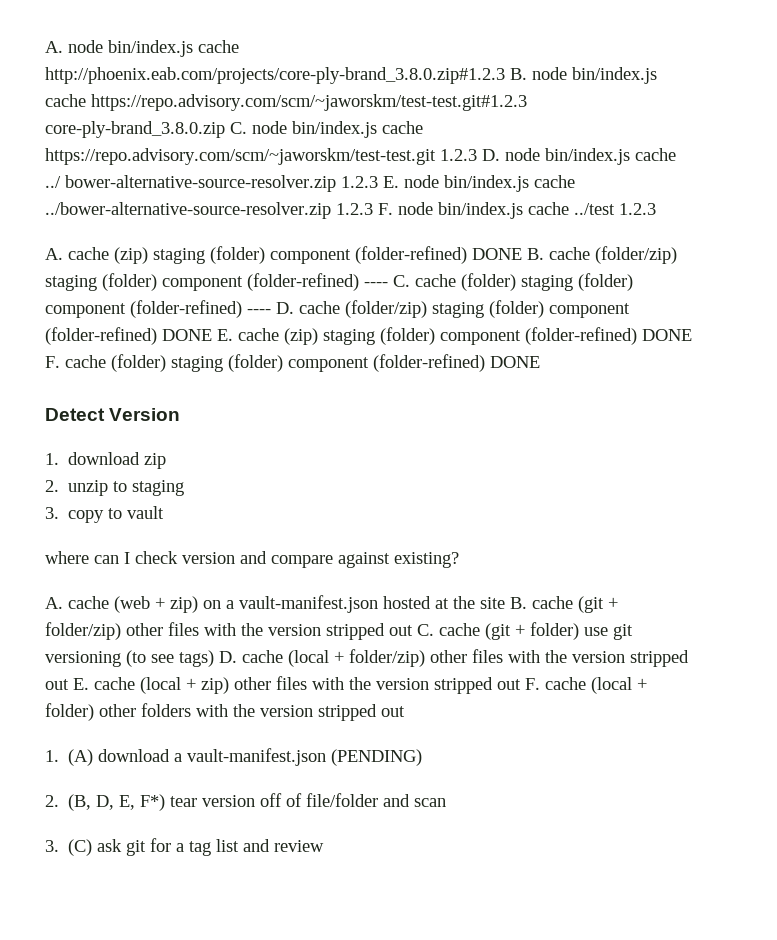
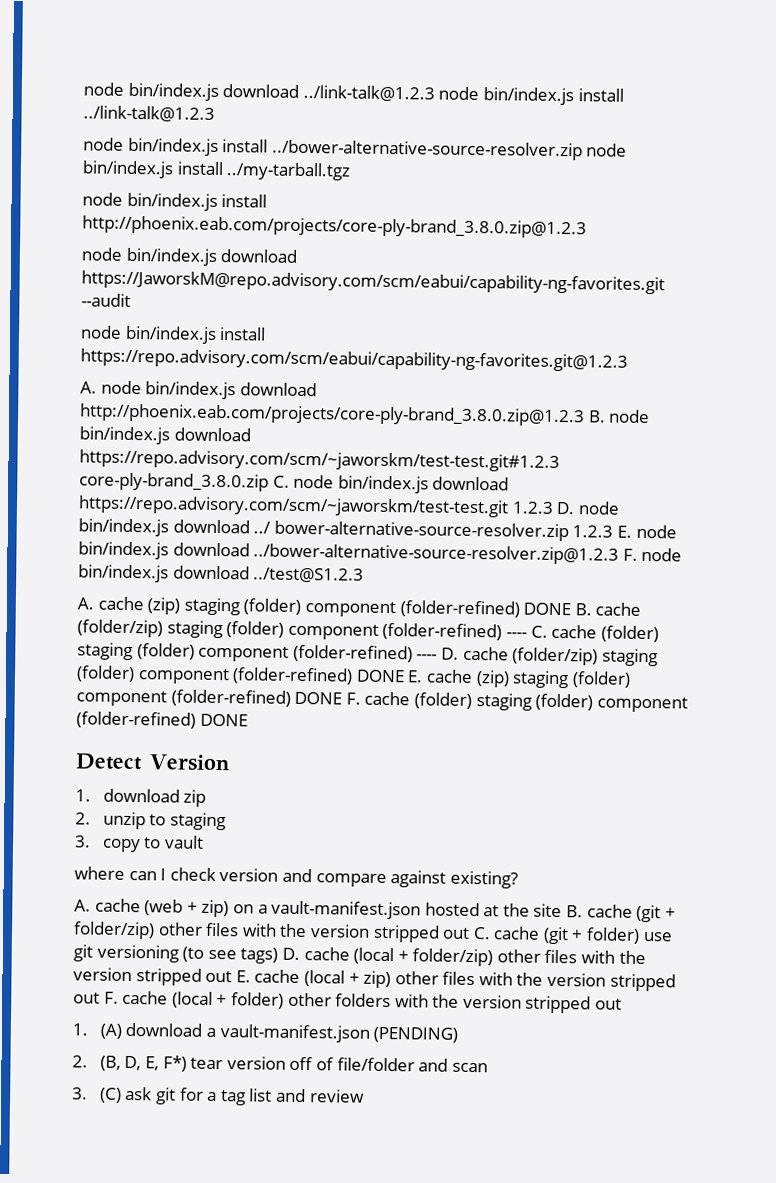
+ node bin/index.js download ../link-talk@1.2.3 node bin/index.js install ../link-talk@1.2.3
+ node bin/index.js install ../bower-alternative-source-resolver.zip node bin/index.js install ../my-tarball.tgz
+ node bin/index.js install http://phoenix.eab.com/projects/core-ply-brand_3.8.0.zip@1.2.3
+ node bin/index.js download https://JaworskM@repo.advisory.com/scm/eabui/capability-ng-favorites.git --audit
+ node bin/index.js install https://repo.advisory.com/scm/eabui/capability-ng-favorites.git@1.2.3
- A. node bin/index.js cache http://phoenix.eab.com/projects/core-ply-brand_3.8.0.zip#1.2.3 B. node bin/index.js cache https://repo.advisory.com/scm/~jaworskm/test-test.git#1.2.3 core-ply-brand_3.8.0.zip C. node bin/index.js cache https://repo.advisory.com/scm/~jaworskm/test-test.git 1.2.3 D. node bin/index.js cache ../ bower-alternative-source-resolver.zip 1.2.3 E. node bin/index.js cache ../bower-alternative-source-resolver.zip 1.2.3 F. node bin/index.js cache ../test 1.2.3
+ A. node bin/index.js download http://phoenix.eab.com/projects/core-ply-brand_3.8.0.zip@1.2.3 B. node bin/index.js download https://repo.advisory.com/scm/~jaworskm/test-test.git#1.2.3 core-ply-brand_3.8.0.zip C. node bin/index.js download https://repo.advisory.com/scm/~jaworskm/test-test.git 1.2.3 D. node bin/index.js download ../ bower-alternative-source-resolver.zip 1.2.3 E. node bin/index.js download ../bower-alternative-source-resolver.zip@1.2.3 F. node bin/index.js download ../test@S1.2.3

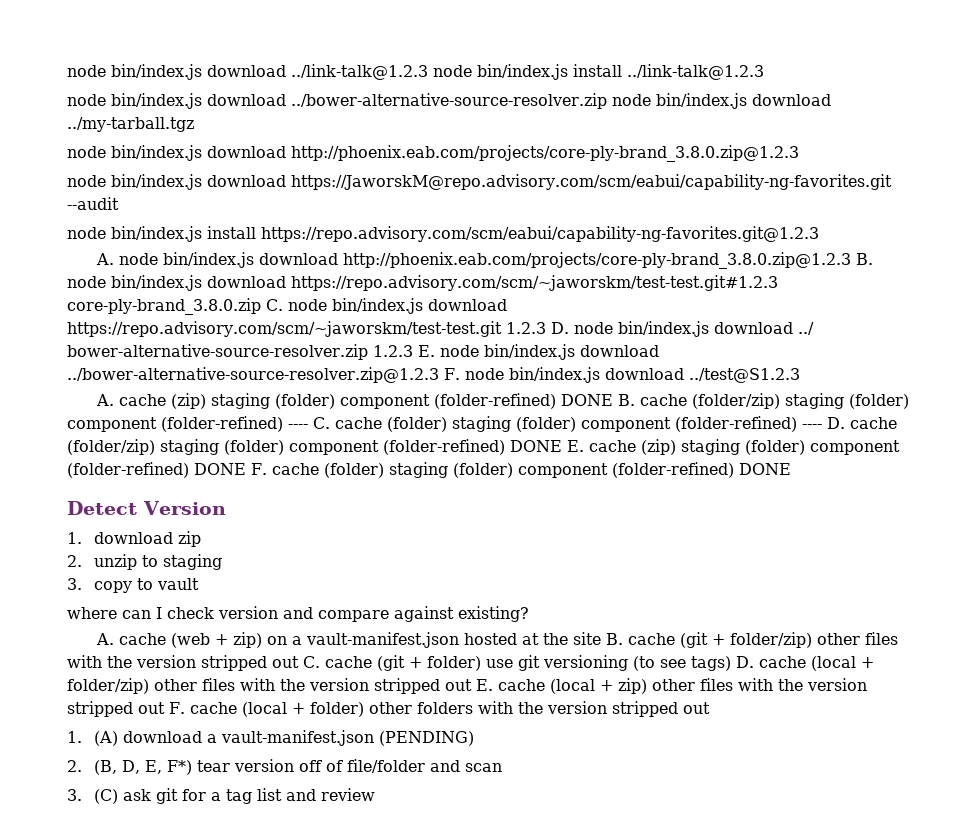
- node bin/index.js install ../bower-alternative-source-resolver.zip node bin/index.js install ../my-tarball.tgz
- node bin/index.js install http://phoenix.eab.com/projects/core-ply-brand_3.8.0.zip@1.2.3
+ node bin/index.js download ../bower-alternative-source-resolver.zip node bin/index.js download ../my-tarball.tgz
+ node bin/index.js download http://phoenix.eab.com/projects/core-ply-brand_3.8.0.zip@1.2.3

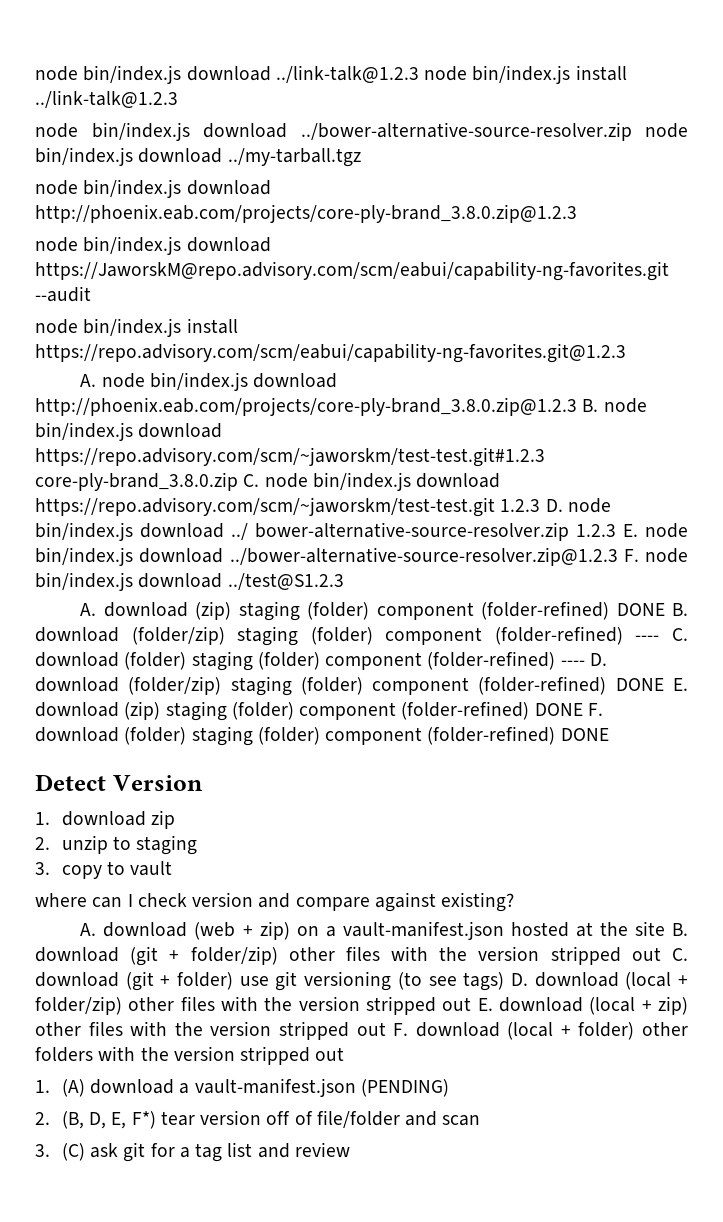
- A. cache (zip) staging (folder) component (folder-refined) DONE B. cache (folder/zip) staging (folder) component (folder-refined) ---- C. cache (folder) staging (folder) component (folder-refined) ---- D. cache (folder/zip) staging (folder) component (folder-refined) DONE E. cache (zip) staging (folder) component (folder-refined) DONE F. cache (folder) staging (folder) component (folder-refined) DONE
+ A. download (zip) staging (folder) component (folder-refined) DONE B. download (folder/zip) staging (folder) component (folder-refined) ---- C. download (folder) staging (folder) component (folder-refined) ---- D. download (folder/zip) staging (folder) component (folder-refined) DONE E. download (zip) staging (folder) component (folder-refined) DONE F. download (folder) staging (folder) component (folder-refined) DONE
- A. cache (web + zip) on a vault-manifest.json hosted at the site B. cache (git + folder/zip) other files with the version stripped out C. cache (git + folder) use git versioning (to see tags) D. cache (local + folder/zip) other files with the version stripped out E. cache (local + zip) other files with the version stripped out F. cache (local + folder) other folders with the version stripped out
+ A. download (web + zip) on a vault-manifest.json hosted at the site B. download (git + folder/zip) other files with the version stripped out C. download (git + folder) use git versioning (to see tags) D. download (local + folder/zip) other files with the version stripped out E. download (local + zip) other files with the version stripped out F. download (local + folder) other folders with the version stripped out

